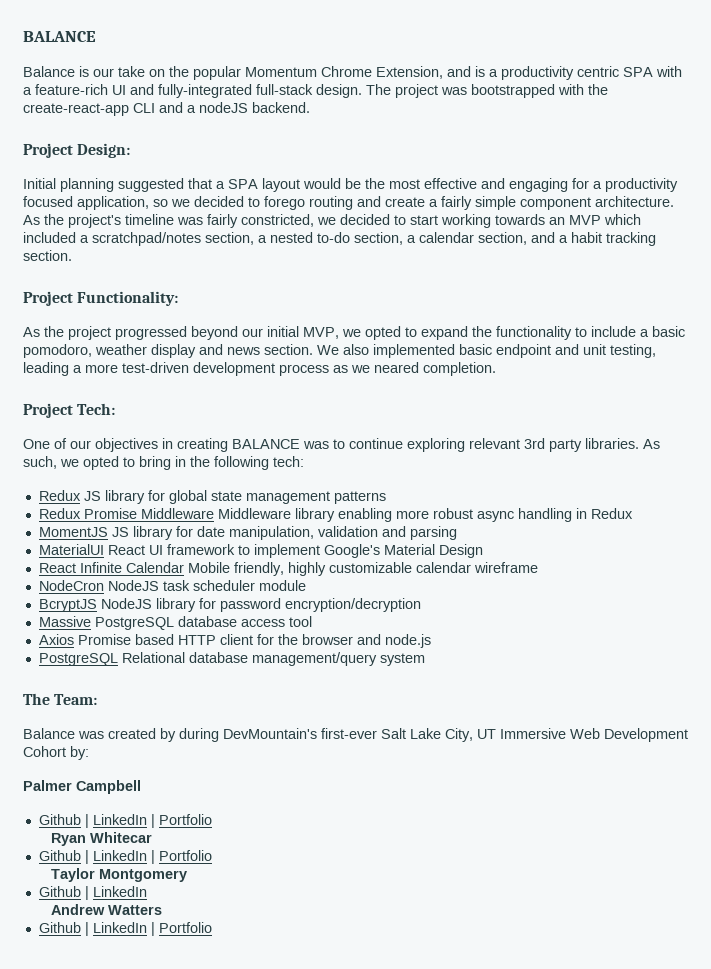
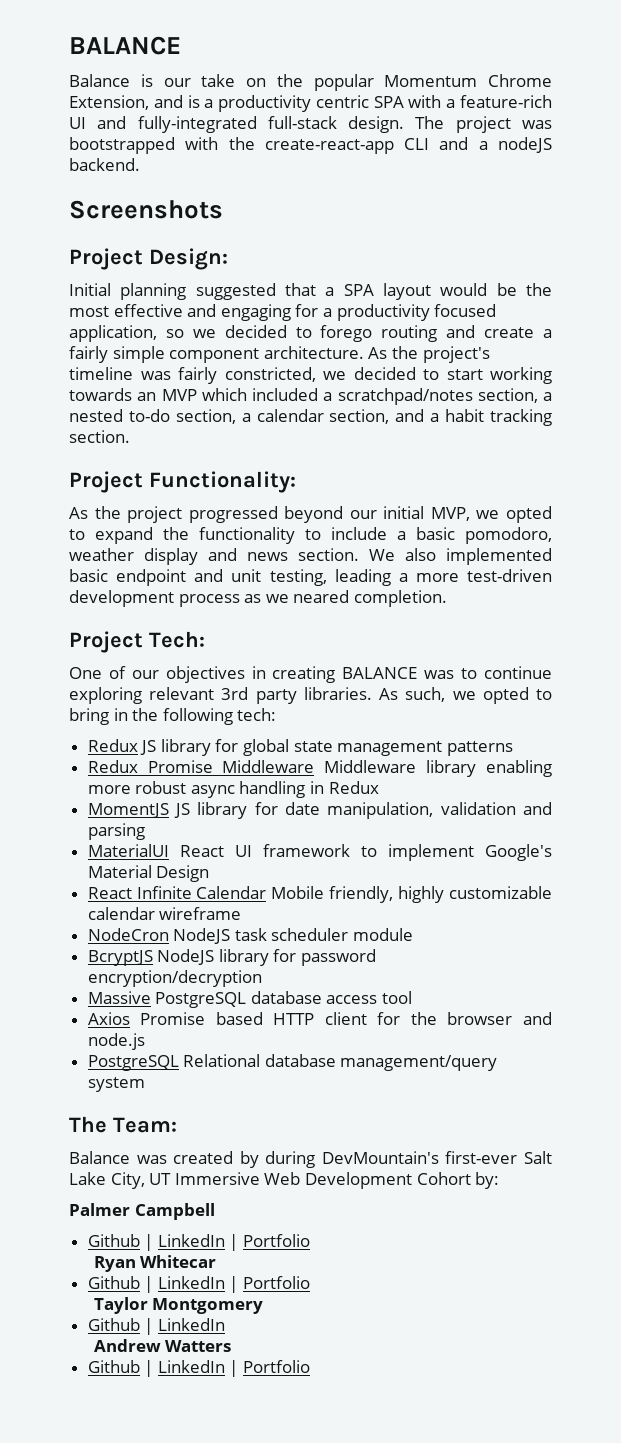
+ Screenshots

